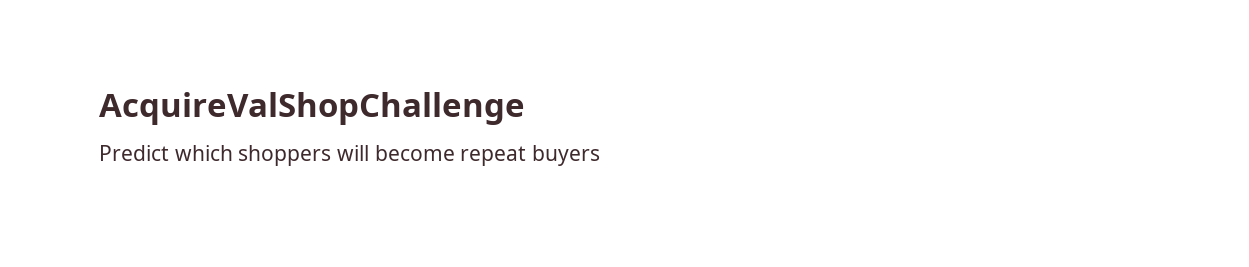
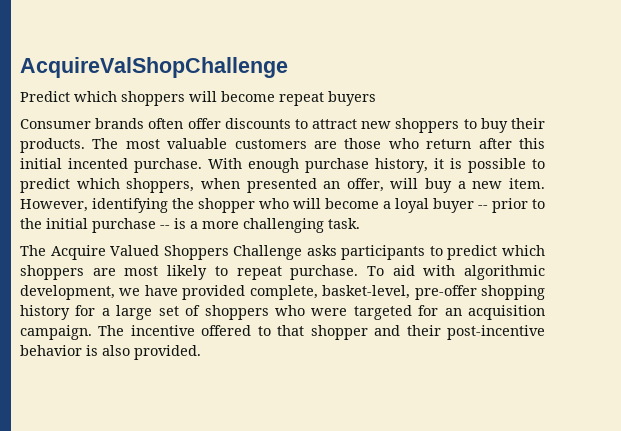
+ Consumer brands often offer discounts to attract new shoppers to buy their products. The most valuable customers are those who return after this initial incented purchase. With enough purchase history, it is possible to predict which shoppers, when presented an offer, will buy a new item. However, identifying the shopper who will become a loyal buyer -- prior to the initial purchase -- is a more challenging task.
+ The Acquire Valued Shoppers Challenge asks participants to predict which shoppers are most likely to repeat purchase. To aid with algorithmic development, we have provided complete, basket-level, pre-offer shopping history for a large set of shoppers who were targeted for an acquisition campaign. The incentive offered to that shopper and their post-incentive behavior is also provided.

